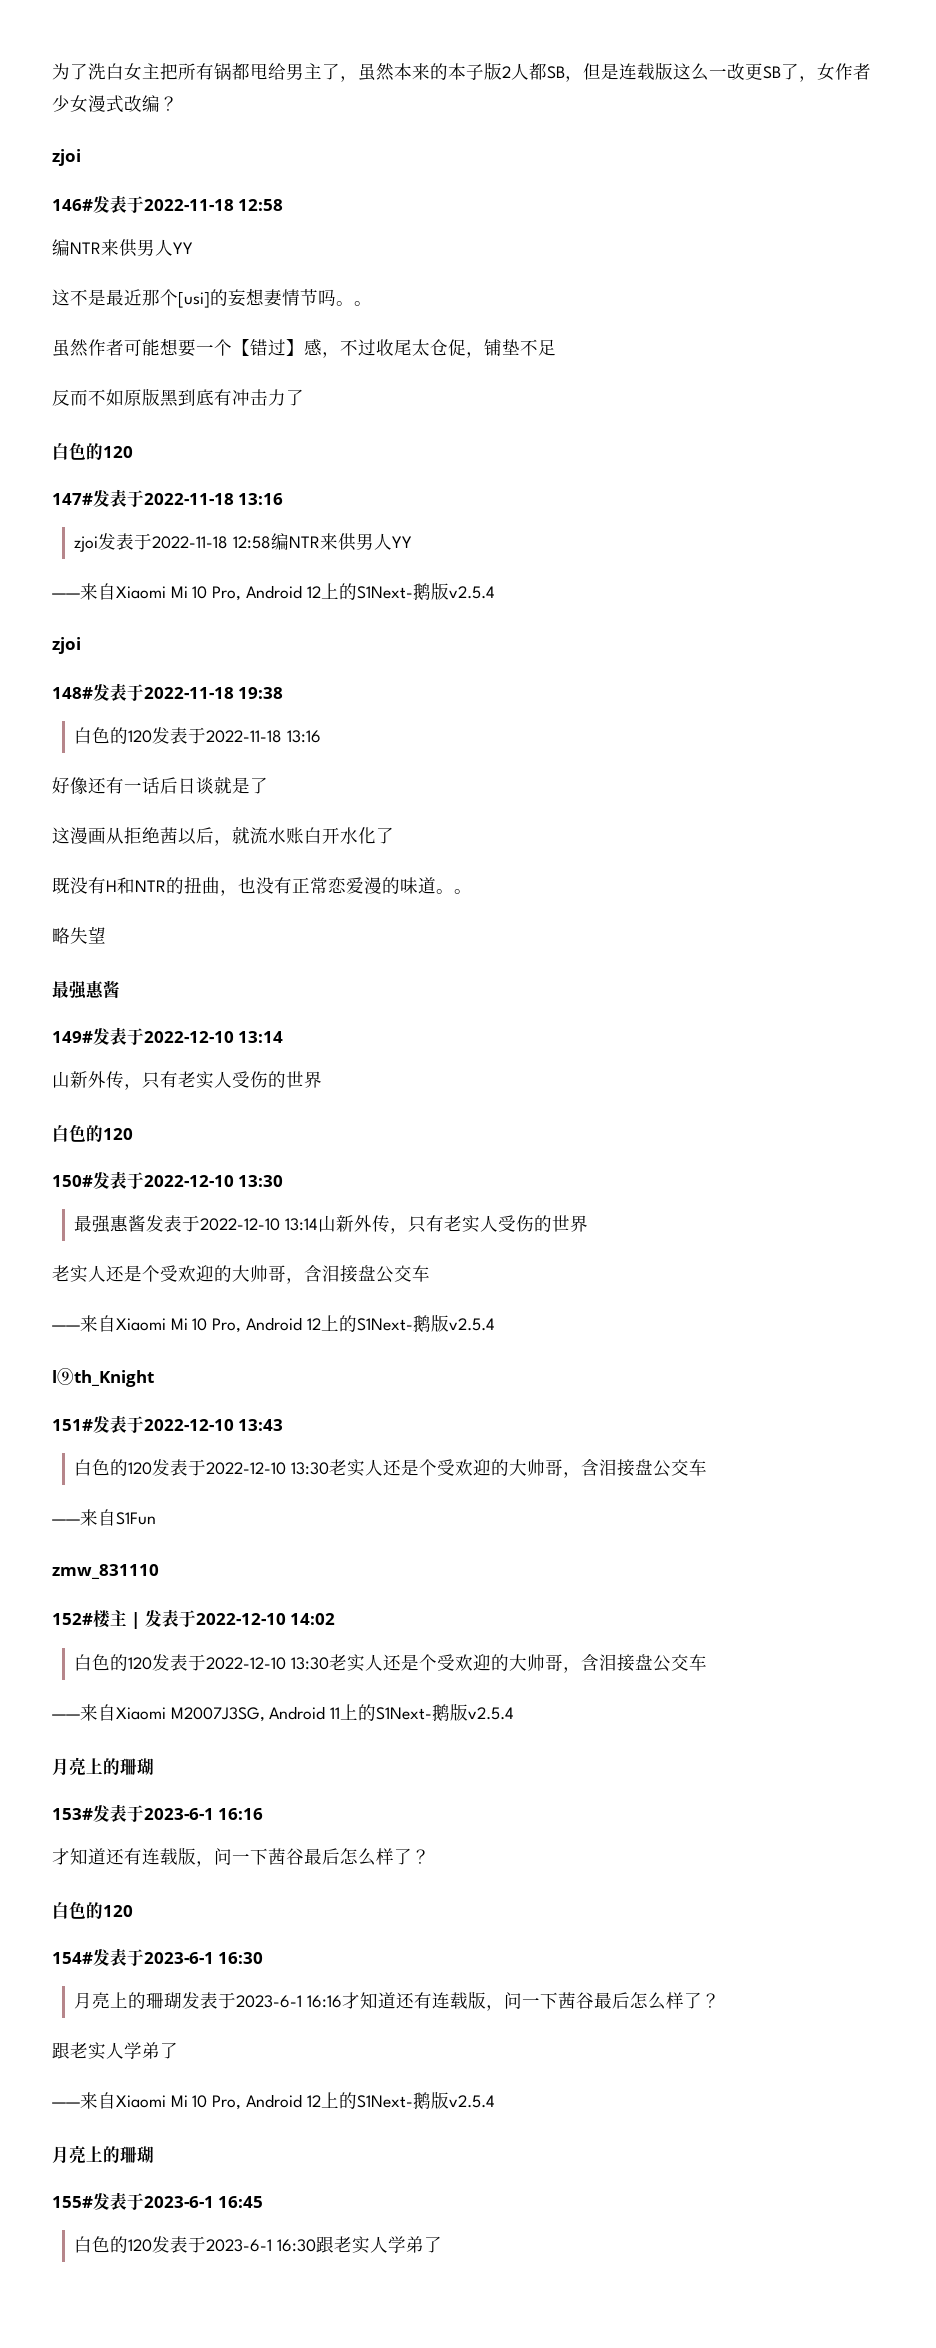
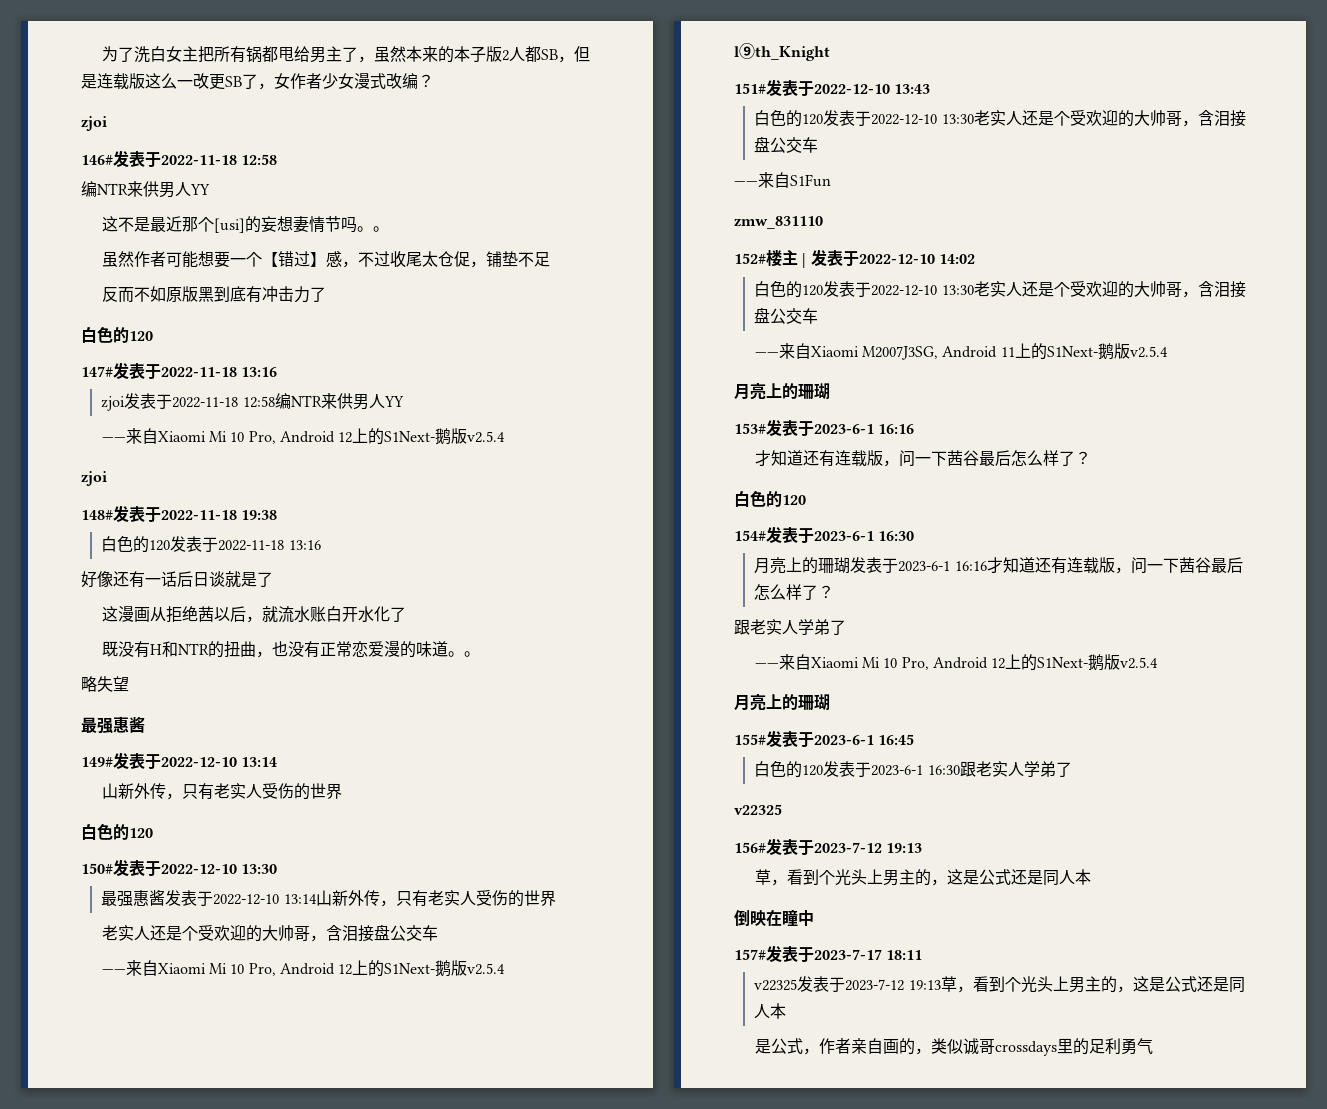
  白色的120发表于2023-6-1 16:30跟老实人学弟了
+ v22325
+ 156#发表于2023-7-12 19:13
+ 草，看到个光头上男主的，这是公式还是同人本
+ 倒映在瞳中
+ 157#发表于2023-7-17 18:11
+ v22325发表于2023-7-12 19:13草，看到个光头上男主的，这是公式还是同人本
+ 是公式，作者亲自画的，类似诚哥crossdays里的足利勇气

